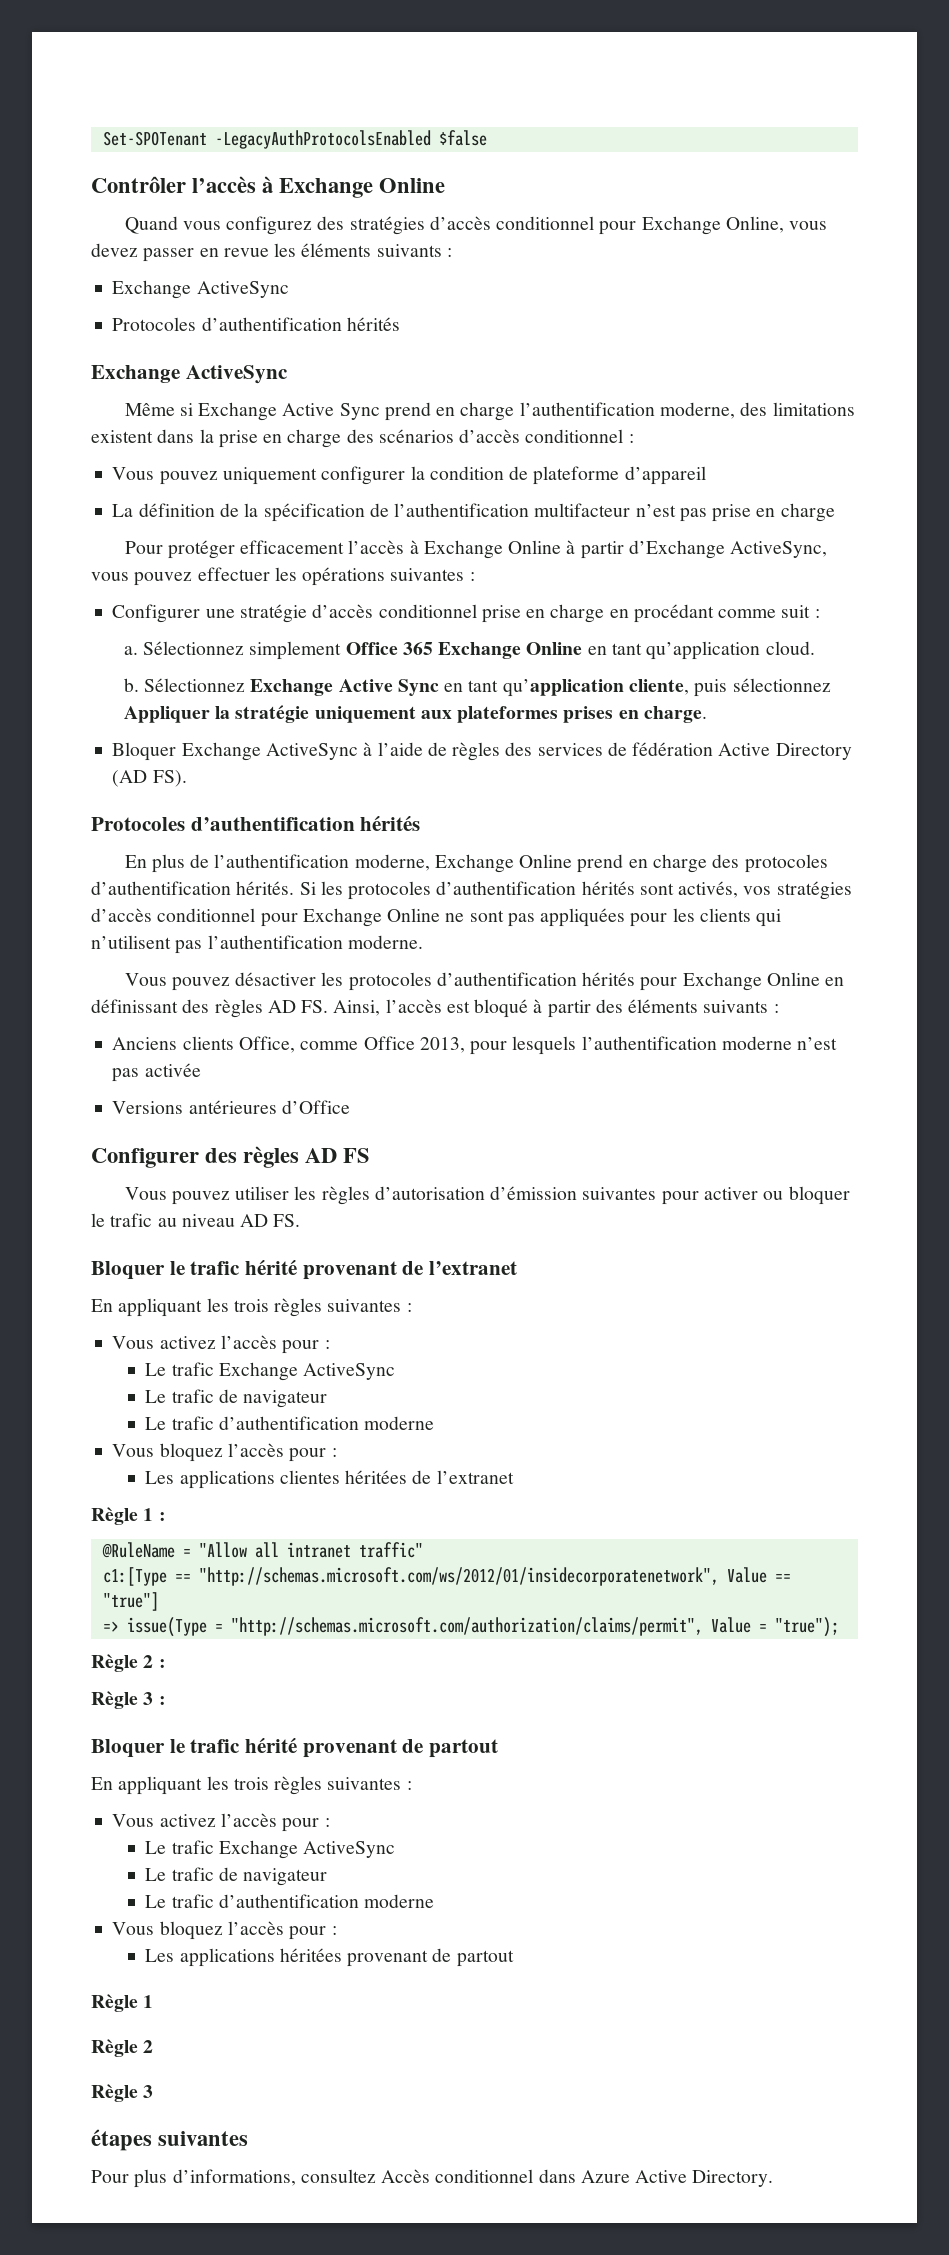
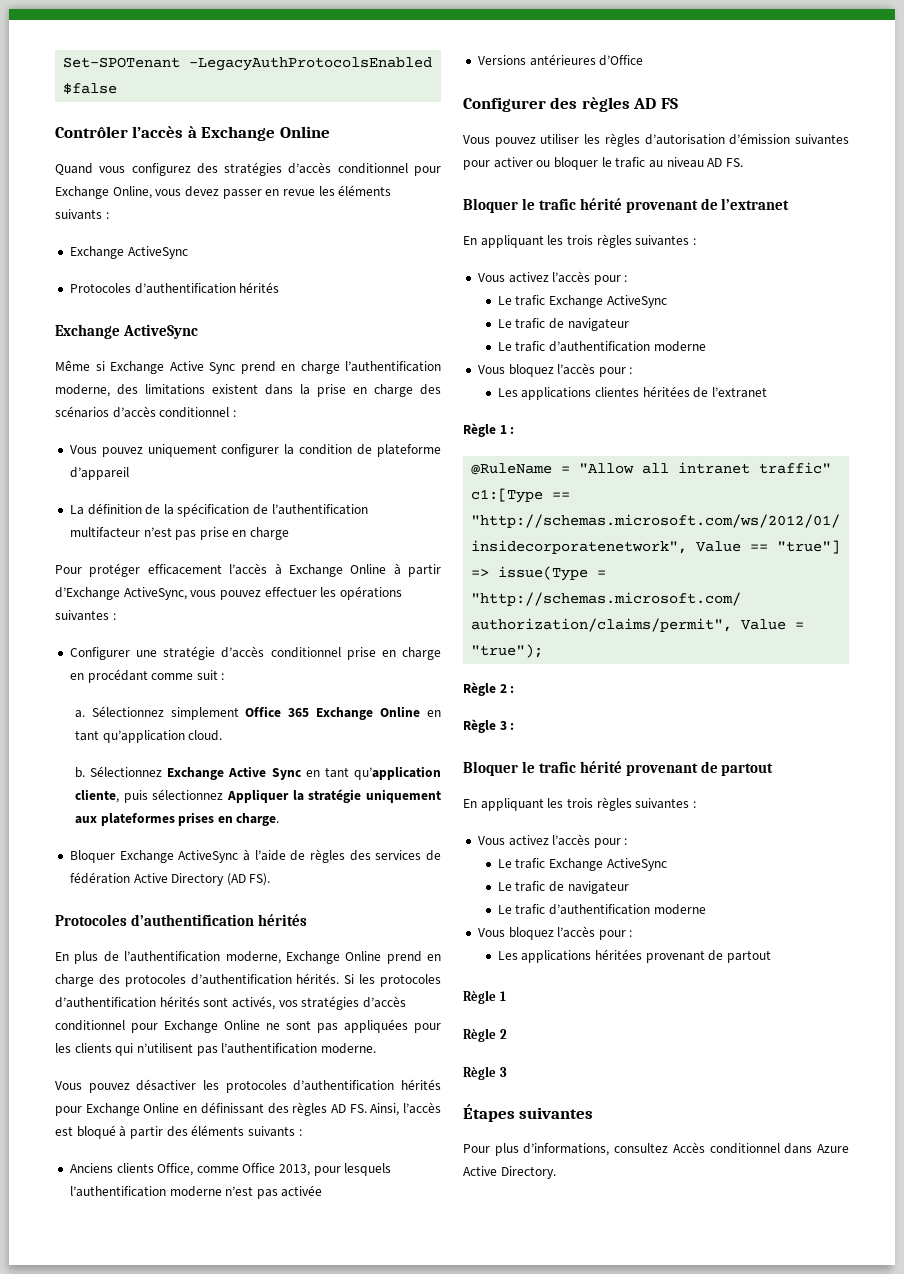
- étapes suivantes
+ Étapes suivantes

